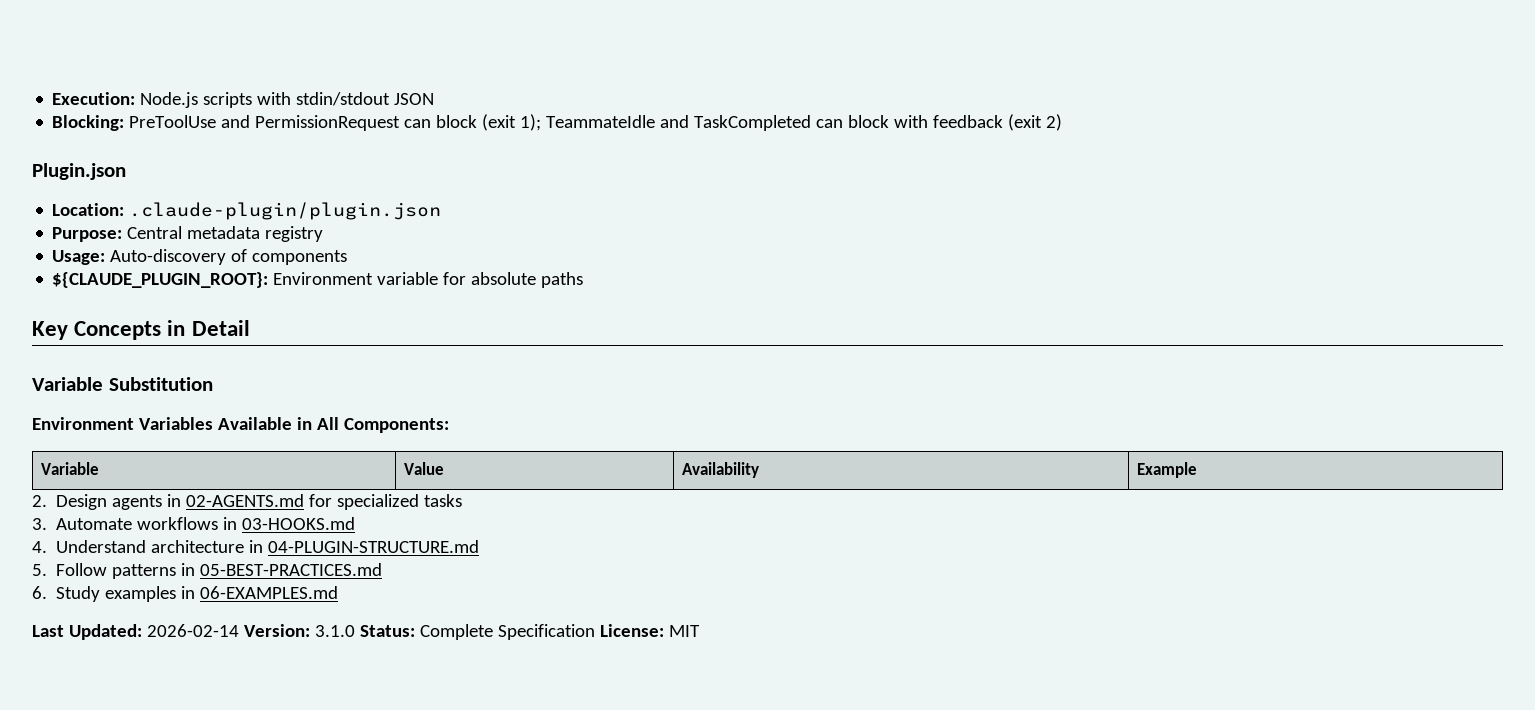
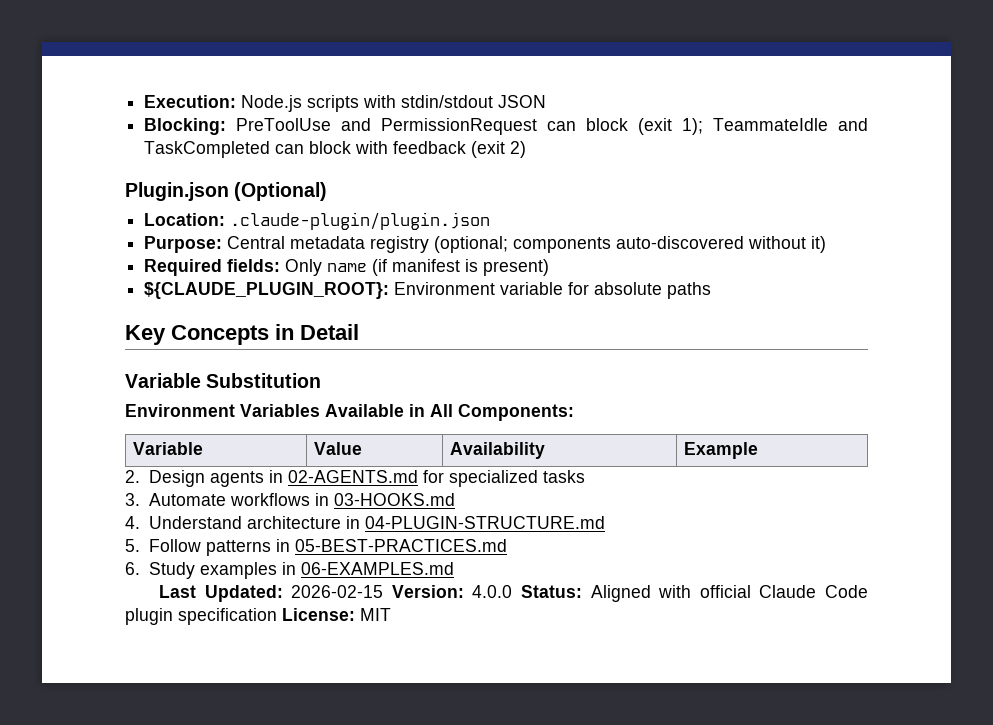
- Plugin.json
+ Plugin.json (Optional)
- Purpose: Central metadata registry
- Usage: Auto-discovery of components
+ Purpose: Central metadata registry (optional; components auto-discovered without it)
+ Required fields: Only name (if manifest is present)
- Last Updated: 2026-02-14 Version: 3.1.0 Status: Complete Specification License: MIT
+ Last Updated: 2026-02-15 Version: 4.0.0 Status: Aligned with official Claude Code plugin specification License: MIT

